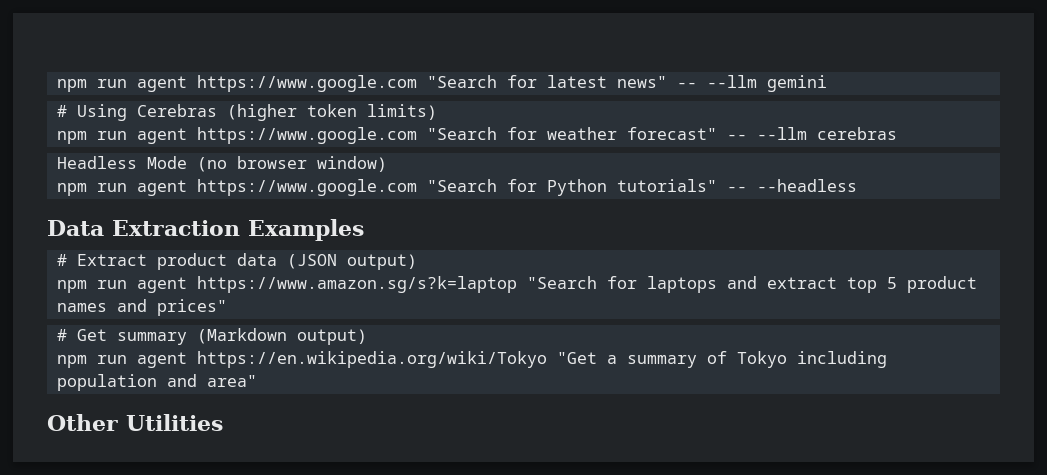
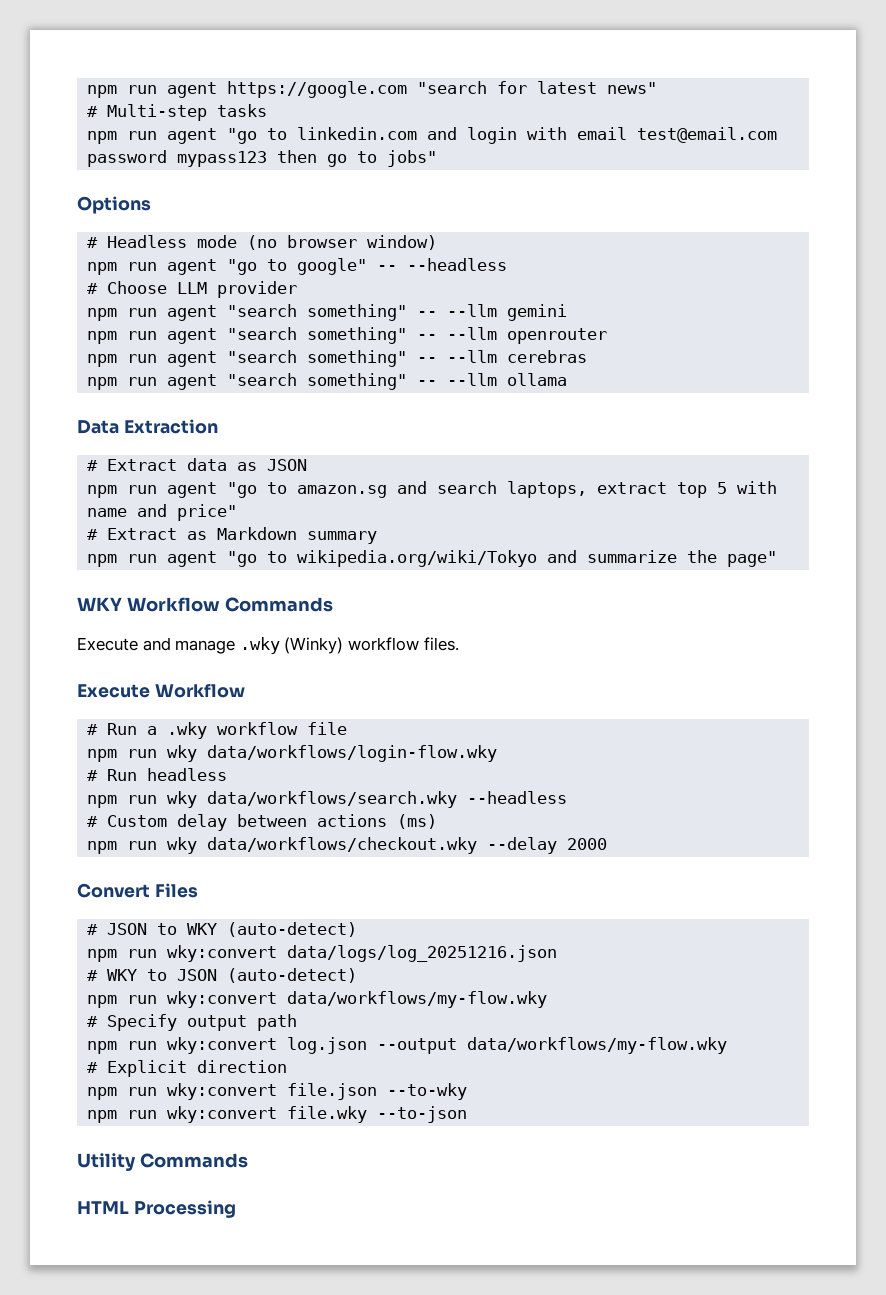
- npm run agent https://www.google.com "Search for latest news" -- --llm gemini
- # Using Cerebras (higher token limits)
- npm run agent https://www.google.com "Search for weather forecast" -- --llm cerebras
- Headless Mode (no browser window)
+ npm run agent https://google.com "search for latest news"
+ # Multi-step tasks
+ npm run agent "go to linkedin.com and login with email test@email.com password mypass123 then go to jobs"
+ Options
+ # Headless mode (no browser window)
- npm run agent https://www.google.com "Search for Python tutorials" -- --headless
- Data Extraction Examples
- # Extract product data (JSON output)
- npm run agent https://www.amazon.sg/s?k=laptop "Search for laptops and extract top 5 product names and prices"
- # Get summary (Markdown output)
- npm run agent https://en.wikipedia.org/wiki/Tokyo "Get a summary of Tokyo including population and area"
- Other Utilities
+ npm run agent "go to google" -- --headless
+ # Choose LLM provider
+ npm run agent "search something" -- --llm gemini
+ npm run agent "search something" -- --llm openrouter
+ npm run agent "search something" -- --llm cerebras
+ npm run agent "search something" -- --llm ollama
+ Data Extraction
+ # Extract data as JSON
+ npm run agent "go to amazon.sg and search laptops, extract top 5 with name and price"
+ # Extract as Markdown summary
+ npm run agent "go to wikipedia.org/wiki/Tokyo and summarize the page"
+ WKY Workflow Commands
+ Execute and manage .wky (Winky) workflow files.
+ Execute Workflow
+ # Run a .wky workflow file
+ npm run wky data/workflows/login-flow.wky
+ # Run headless
+ npm run wky data/workflows/search.wky --headless
+ # Custom delay between actions (ms)
+ npm run wky data/workflows/checkout.wky --delay 2000
+ Convert Files
+ # JSON to WKY (auto-detect)
+ npm run wky:convert data/logs/log_20251216.json
+ # WKY to JSON (auto-detect)
+ npm run wky:convert data/workflows/my-flow.wky
+ # Specify output path
+ npm run wky:convert log.json --output data/workflows/my-flow.wky
+ # Explicit direction
+ npm run wky:convert file.json --to-wky
+ npm run wky:convert file.wky --to-json
+ Utility Commands
+ HTML Processing

